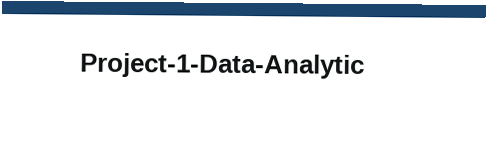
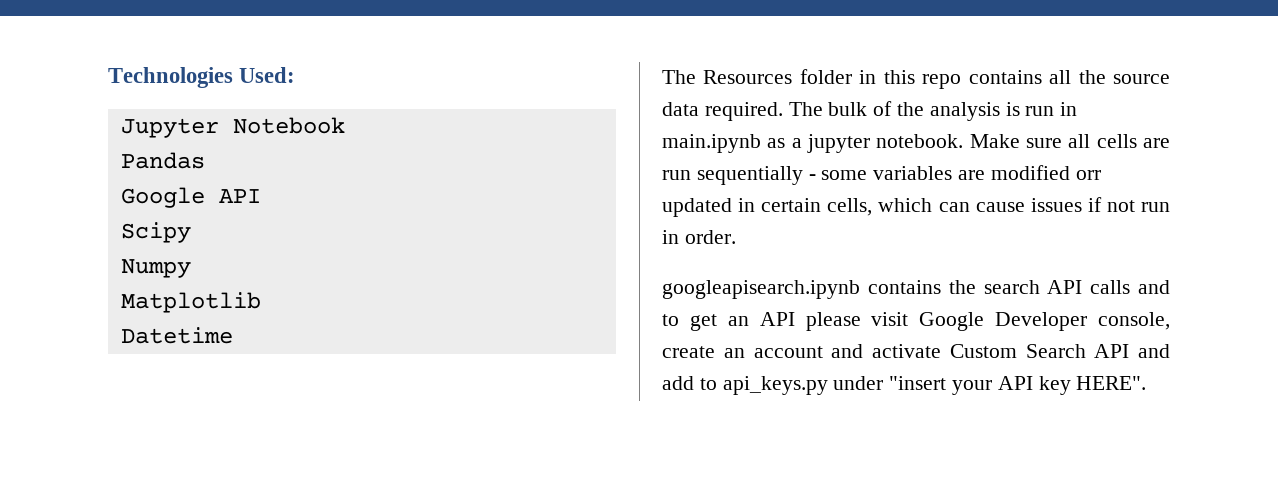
- Project-1-Data-Analytic
+ Technologies Used:
+ Jupyter Notebook
+ Pandas
+ Google API
+ Scipy
+ Numpy
+ Matplotlib
+ Datetime
+ The Resources folder in this repo contains all the source data required. The bulk of the analysis is run in main.ipynb as a jupyter notebook. Make sure all cells are run sequentially - some variables are modified orr updated in certain cells, which can cause issues if not run in order.
+ googleapisearch.ipynb contains the search API calls and to get an API please visit Google Developer console, create an account and activate Custom Search API and add to api_keys.py under "insert your API key HERE".

